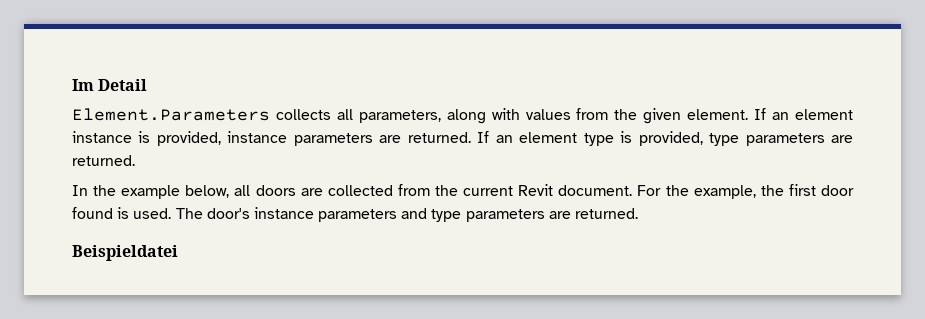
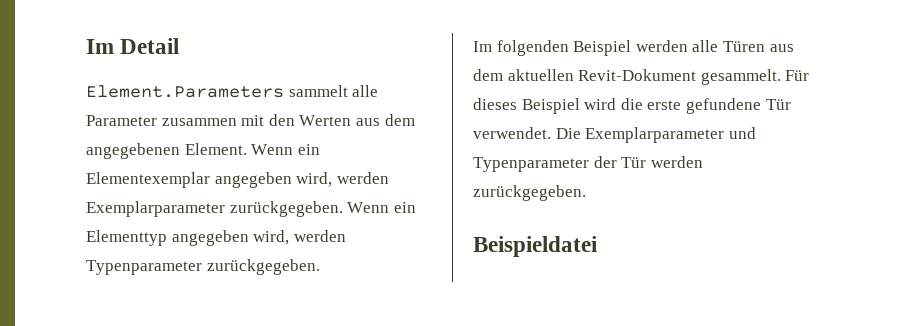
- Element.Parameters collects all parameters, along with values from the given element. If an element instance is provided, instance parameters are returned. If an element type is provided, type parameters are returned.
- In the example below, all doors are collected from the current Revit document. For the example, the first door found is used. The door's instance parameters and type parameters are returned.
+ Element.Parameters sammelt alle Parameter zusammen mit den Werten aus dem angegebenen Element. Wenn ein Elementexemplar angegeben wird, werden Exemplarparameter zurückgegeben. Wenn ein Elementtyp angegeben wird, werden Typenparameter zurückgegeben.
+ Im folgenden Beispiel werden alle Türen aus dem aktuellen Revit-Dokument gesammelt. Für dieses Beispiel wird die erste gefundene Tür verwendet. Die Exemplarparameter und Typenparameter der Tür werden zurückgegeben.

